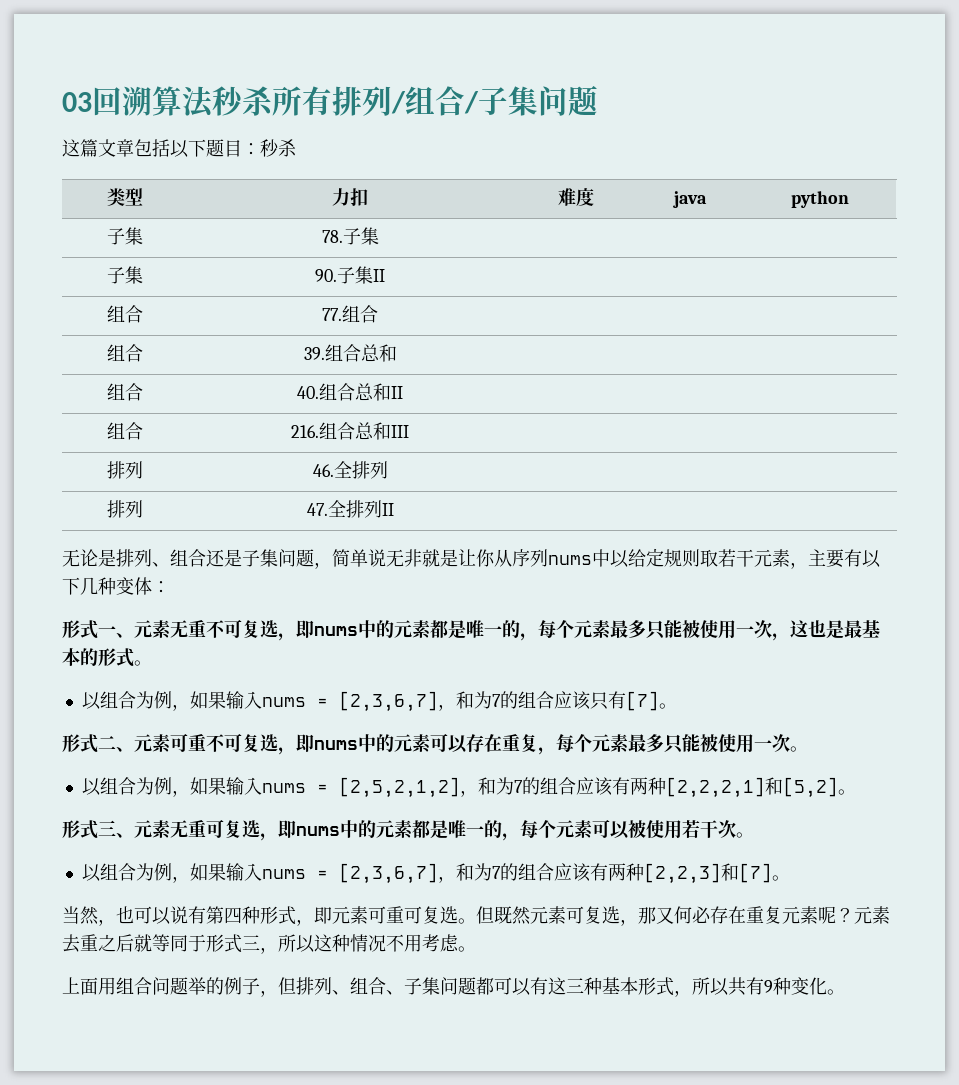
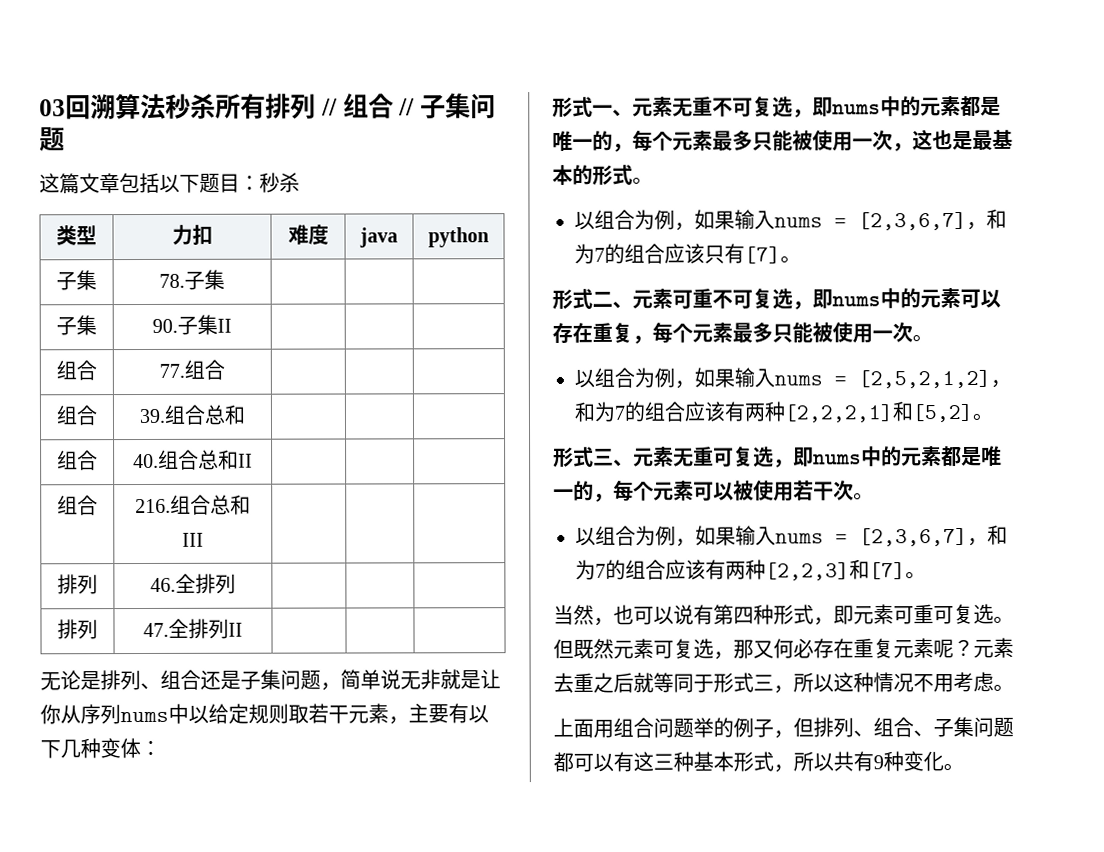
- 03回溯算法秒杀所有排列/组合/子集问题
+ 03回溯算法秒杀所有排列 // 组合 // 子集问题

